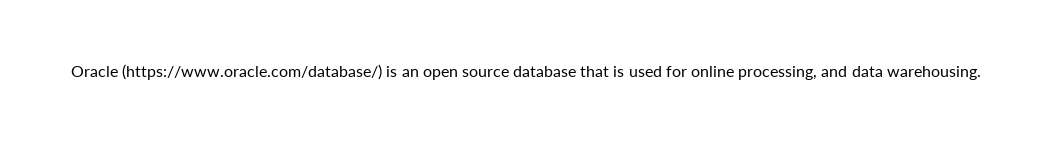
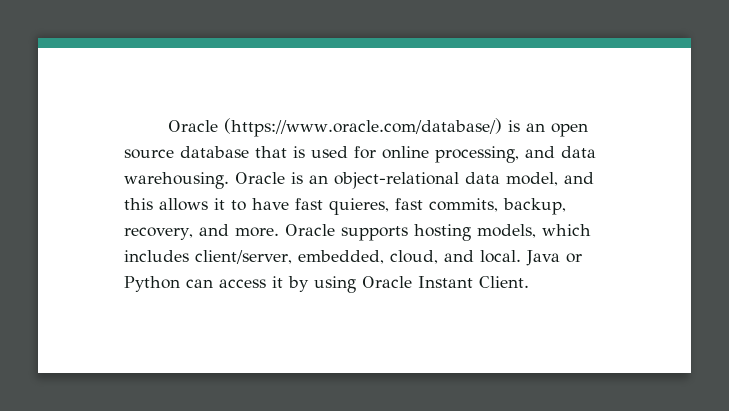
+ Oracle is an object-relational data model, and this allows it to have fast quieres, fast commits, backup, recovery, and more. Oracle supports hosting models, which includes client/server, embedded, cloud, and local. Java or Python can access it by using Oracle Instant Client.

